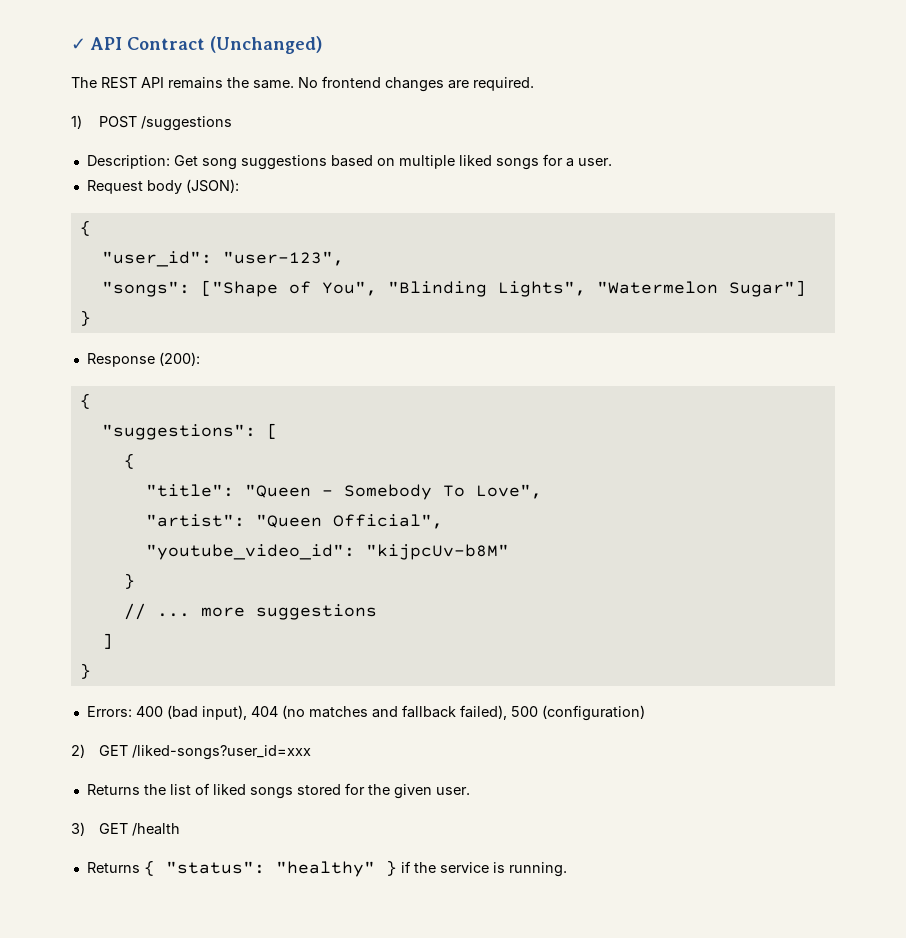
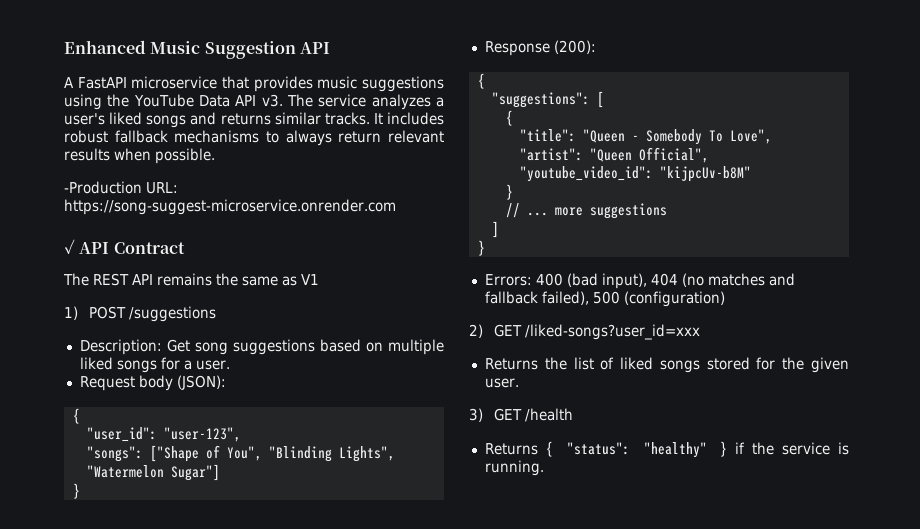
+ Enhanced Music Suggestion API
+ A FastAPI microservice that provides music suggestions using the YouTube Data API v3. The service analyzes a user's liked songs and returns similar tracks. It includes robust fallback mechanisms to always return relevant results when possible.
+ -Production URL: https://song-suggest-microservice.onrender.com
- ✓ API Contract (Unchanged)
+ ✓ API Contract
- The REST API remains the same. No frontend changes are required.
+ The REST API remains the same as V1

